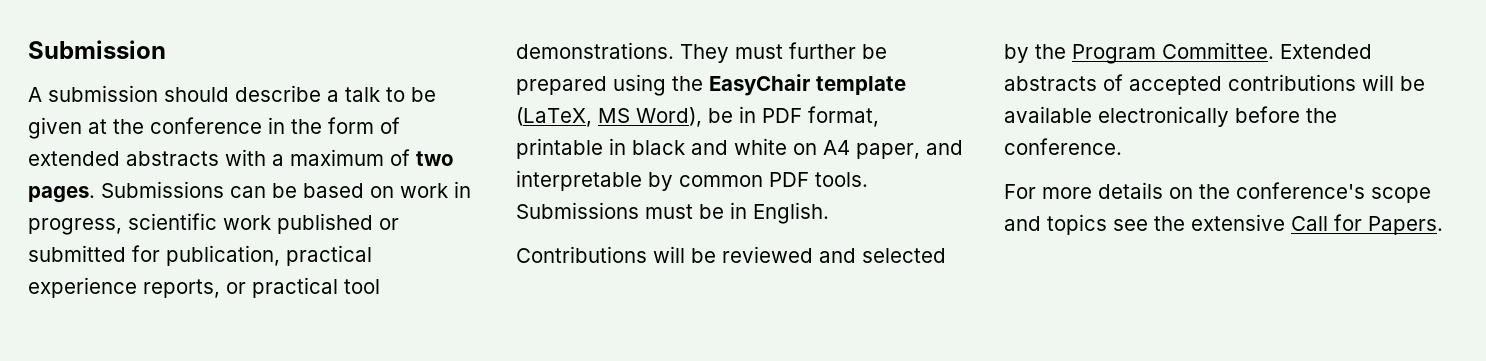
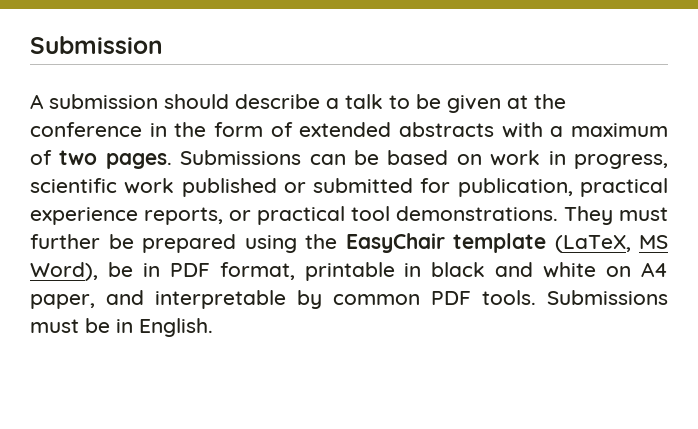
- Contributions will be reviewed and selected by the Program Committee. Extended abstracts of accepted contributions will be available electronically before the conference.
- For more details on the conference's scope and topics see the extensive Call for Papers.

